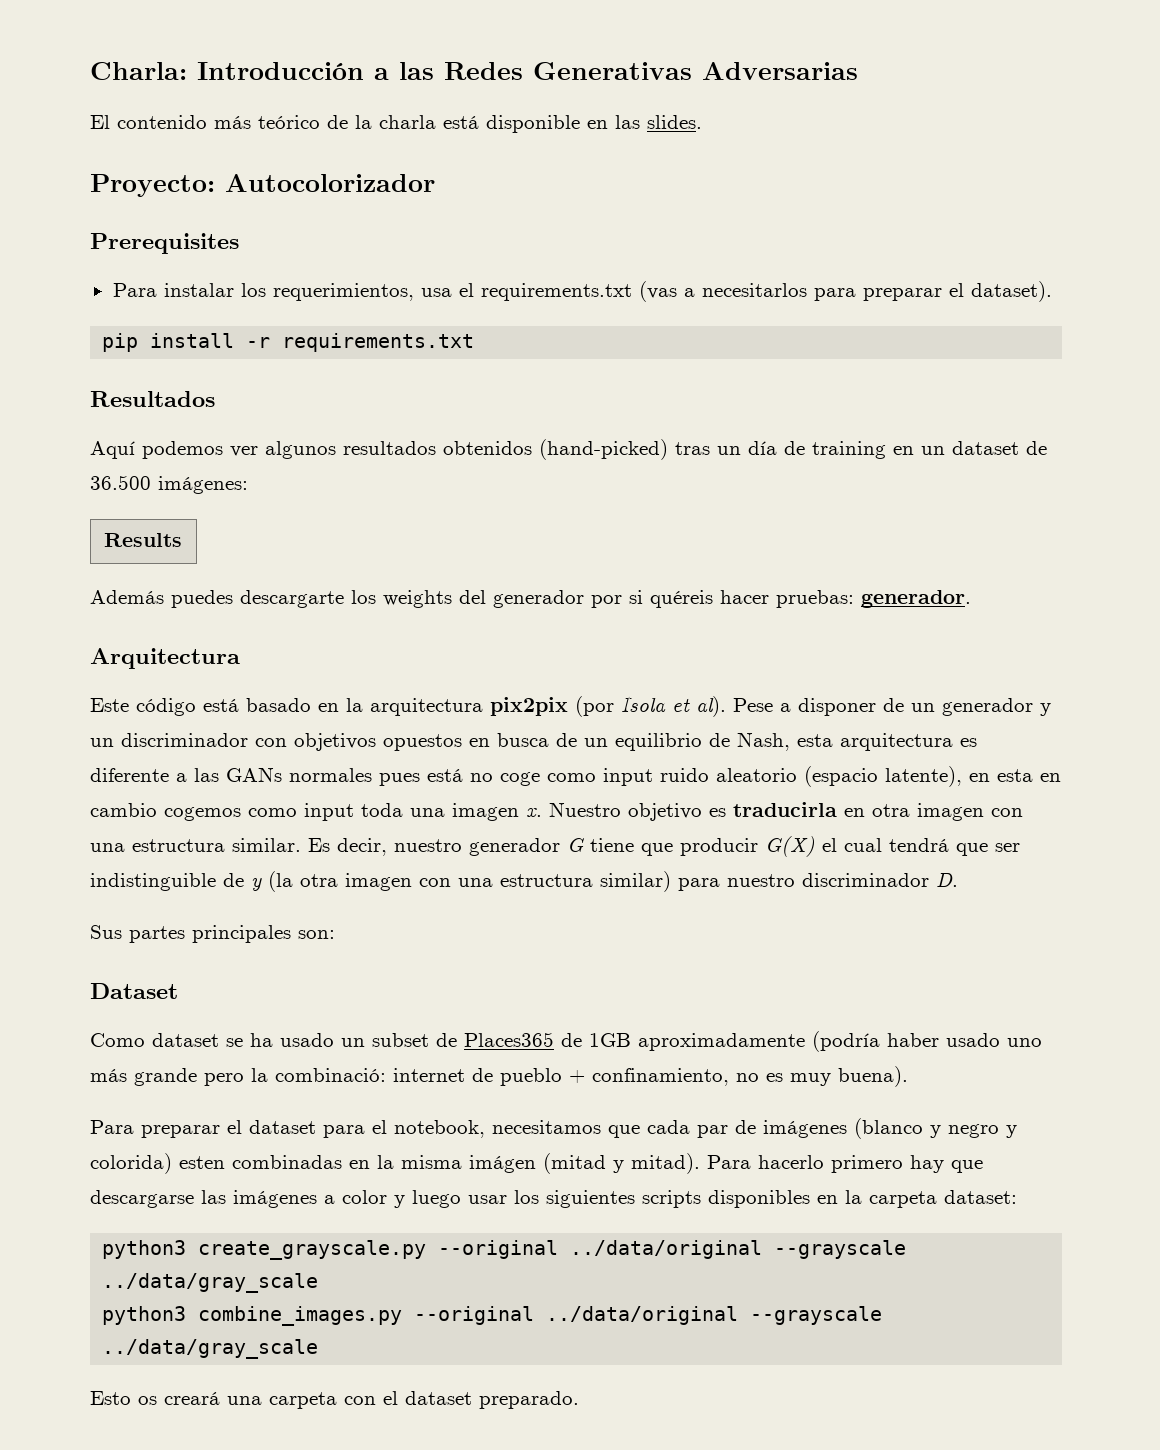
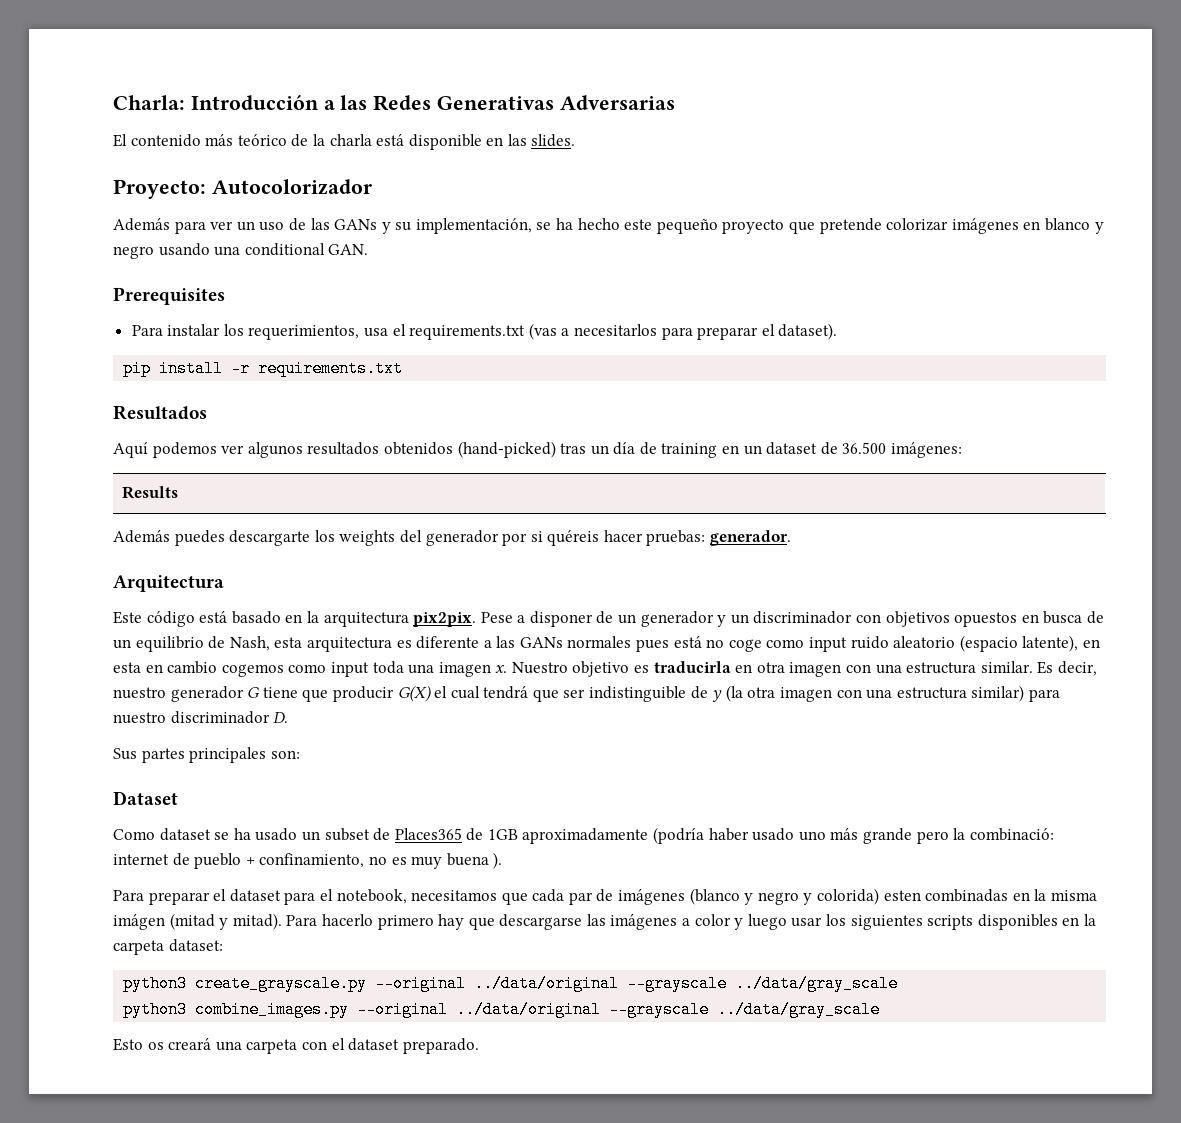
+ Además para ver un uso de las GANs y su implementación, se ha hecho este pequeño proyecto que pretende colorizar imágenes en blanco y negro usando una conditional GAN.
- Este código está basado en la arquitectura pix2pix (por Isola et al).
+ Este código está basado en la arquitectura pix2pix.
- Como dataset se ha usado un subset de Places365 de 1GB aproximadamente (podría haber usado uno más grande pero la combinació: internet de pueblo + confinamiento, no es muy buena).
+ Como dataset se ha usado un subset de Places365 de 1GB aproximadamente (podría haber usado uno más grande pero la combinació: internet de pueblo + confinamiento, no es muy buena ).

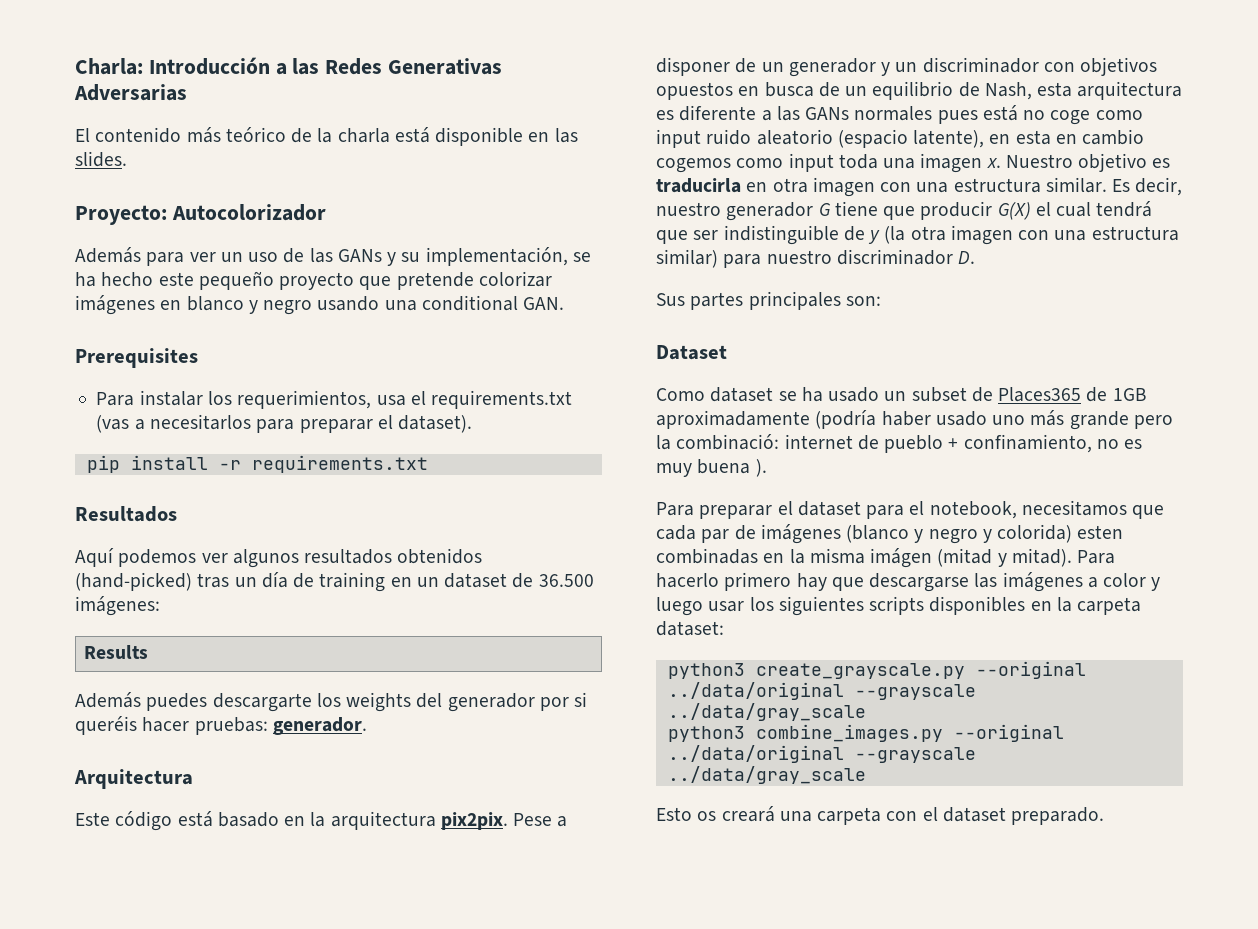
- Además puedes descargarte los weights del generador por si quéreis hacer pruebas: generador.
+ Además puedes descargarte los weights del generador por si queréis hacer pruebas: generador.

